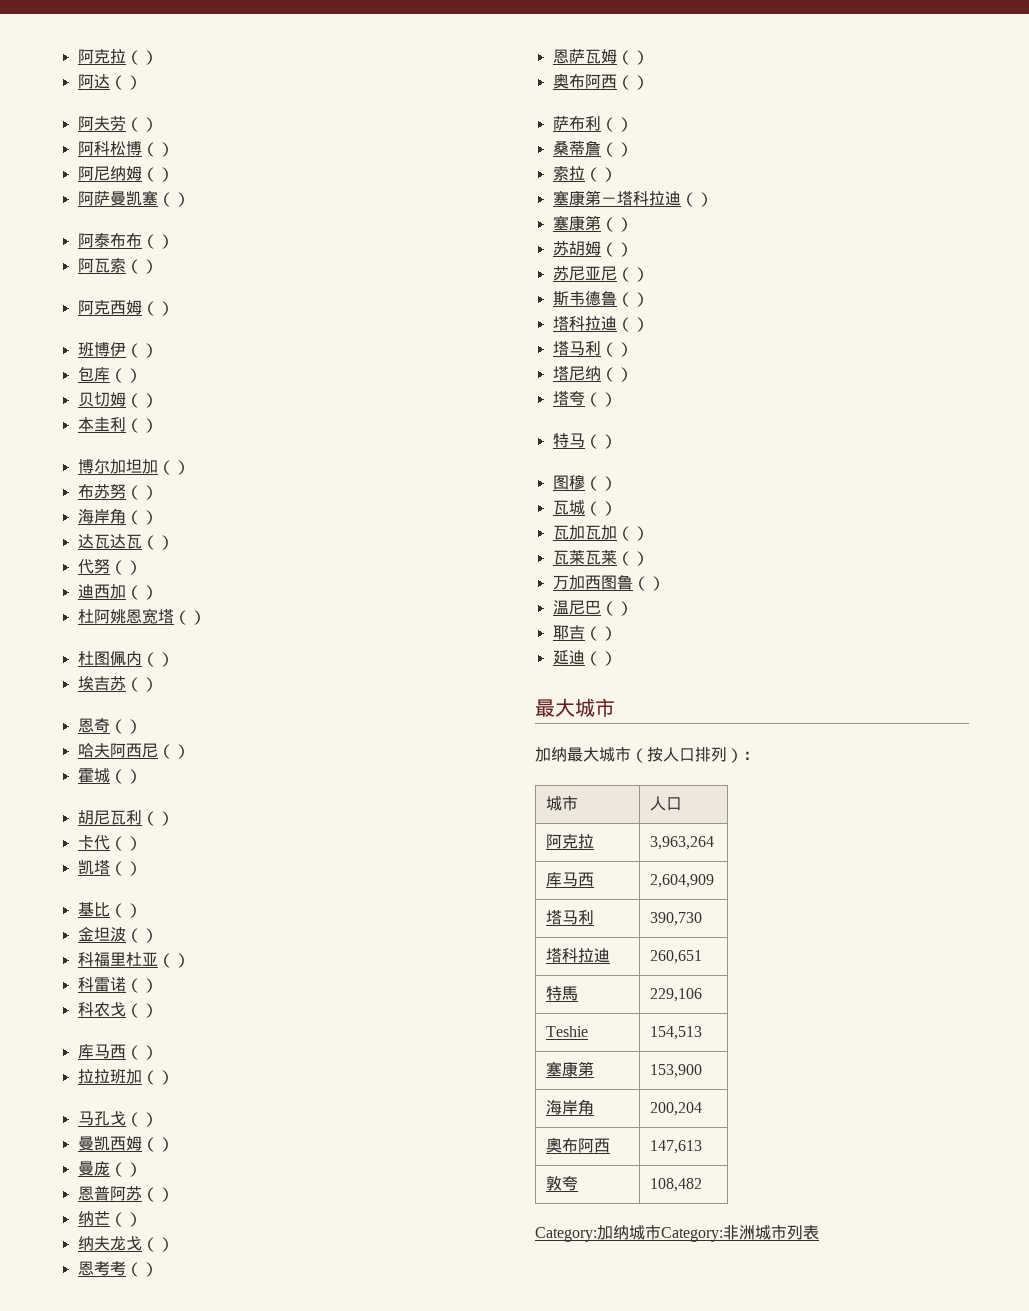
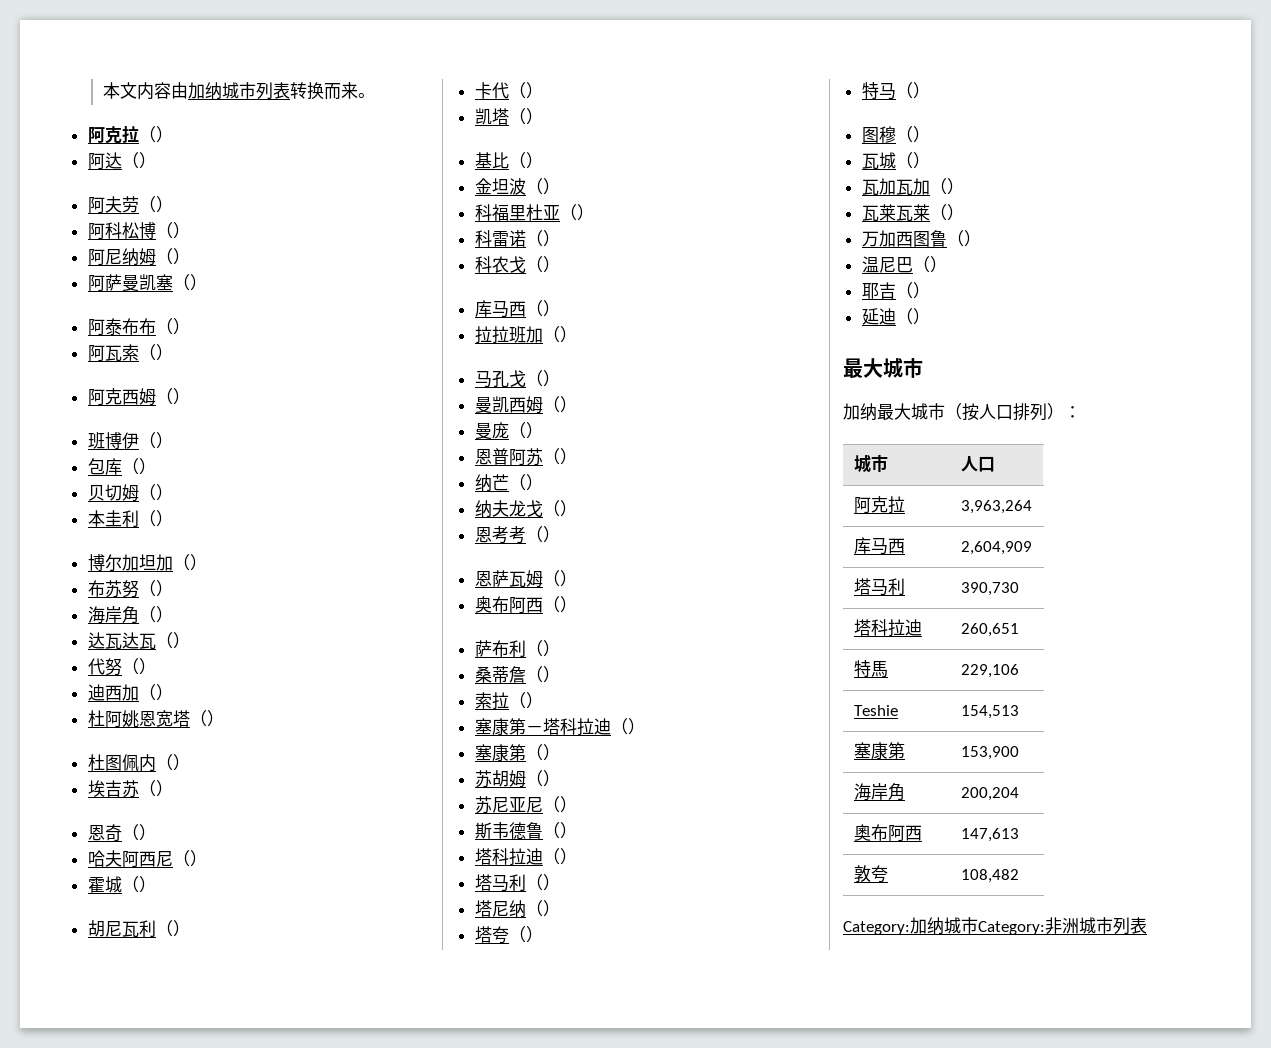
+ 本文内容由加纳城市列表转换而来。

